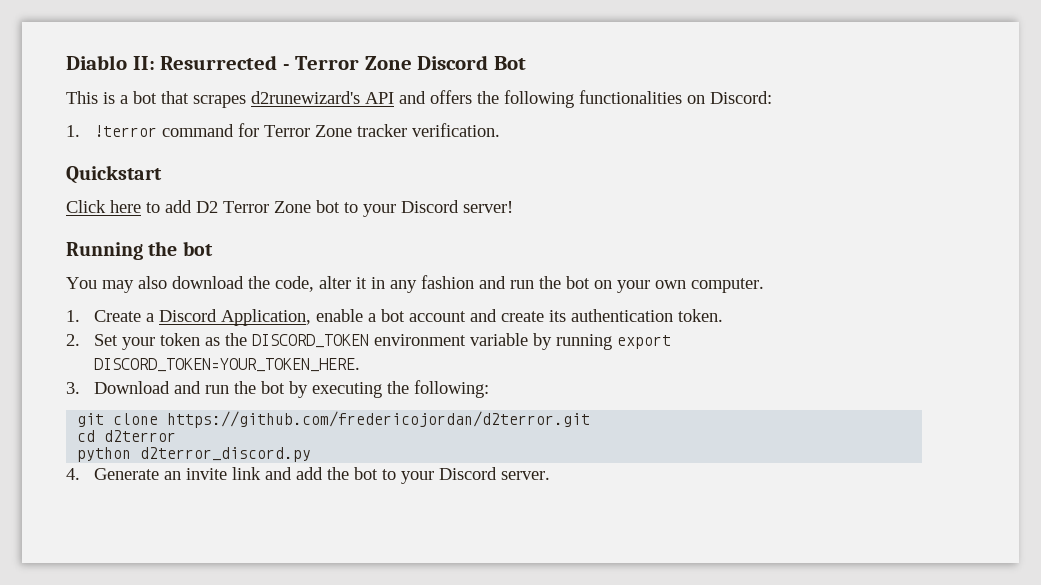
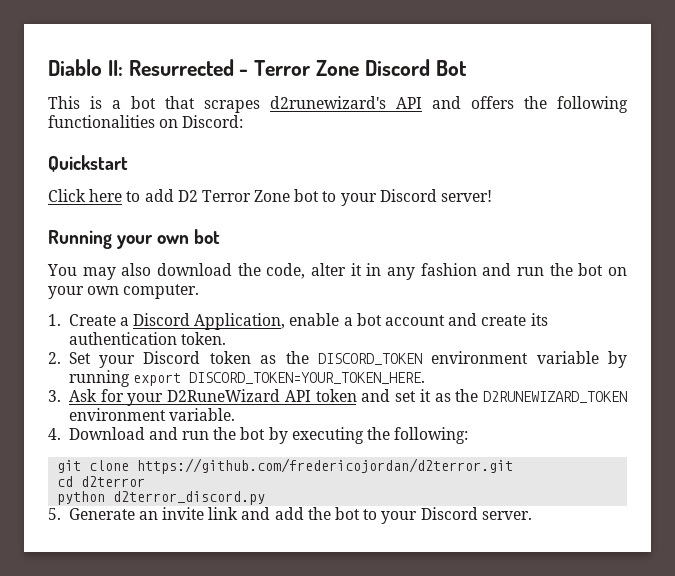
- 1. !terror command for Terror Zone tracker verification.
- Running the bot
+ Running your own bot
- 2. Set your token as the DISCORD_TOKEN environment variable by running export DISCORD_TOKEN=YOUR_TOKEN_HERE.
+ 2. Set your Discord token as the DISCORD_TOKEN environment variable by running export DISCORD_TOKEN=YOUR_TOKEN_HERE.
- 3. Download and run the bot by executing the following:
+ 3. Ask for your D2RuneWizard API token and set it as the D2RUNEWIZARD_TOKEN environment variable.
+ 4. Download and run the bot by executing the following:
- 4. Generate an invite link and add the bot to your Discord server.
+ 5. Generate an invite link and add the bot to your Discord server.

